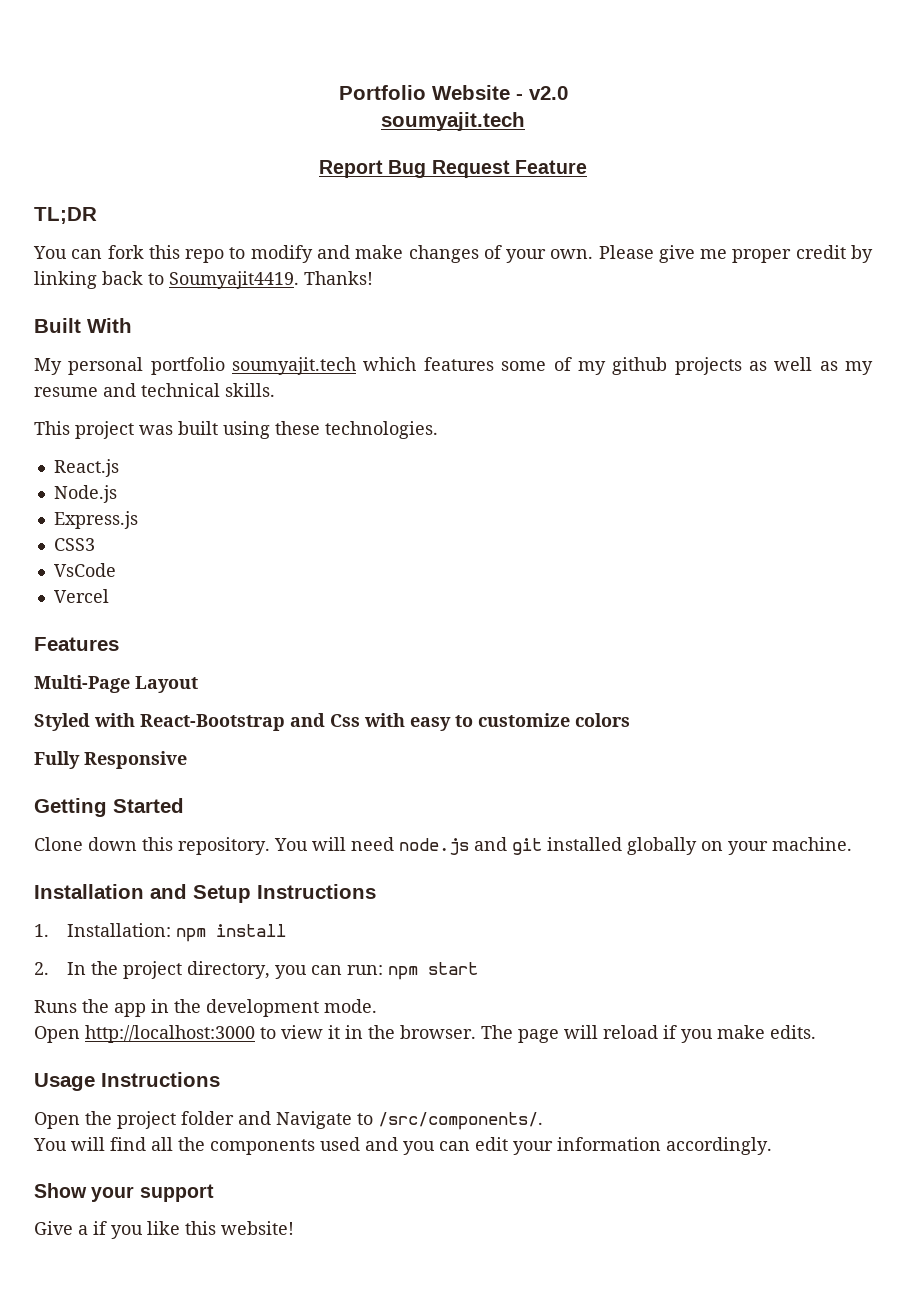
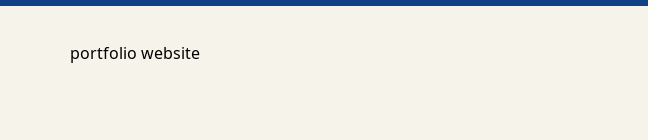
- Portfolio Website - v2.0
- soumyajit.tech
- Report Bug Request Feature
- TL;DR
- You can fork this repo to modify and make changes of your own. Please give me proper credit by linking back to Soumyajit4419. Thanks!
- Built With
- My personal portfolio soumyajit.tech which features some of my github projects as well as my resume and technical skills.
- This project was built using these technologies.
- React.js
- Node.js
- Express.js
- CSS3
- VsCode
- Vercel
- Features
- Multi-Page Layout
- Styled with React-Bootstrap and Css with easy to customize colors
- Fully Responsive
- Getting Started
- Clone down this repository. You will need node.js and git installed globally on your machine.
- Installation and Setup Instructions
- 1. Installation: npm install
- 2. In the project directory, you can run: npm start
- Runs the app in the development mode.
- Open http://localhost:3000 to view it in the browser. The page will reload if you make edits.
- Usage Instructions
- Open the project folder and Navigate to /src/components/.
- You will find all the components used and you can edit your information accordingly.
- Show your support
- Give a if you like this website!
+ portfolio website

